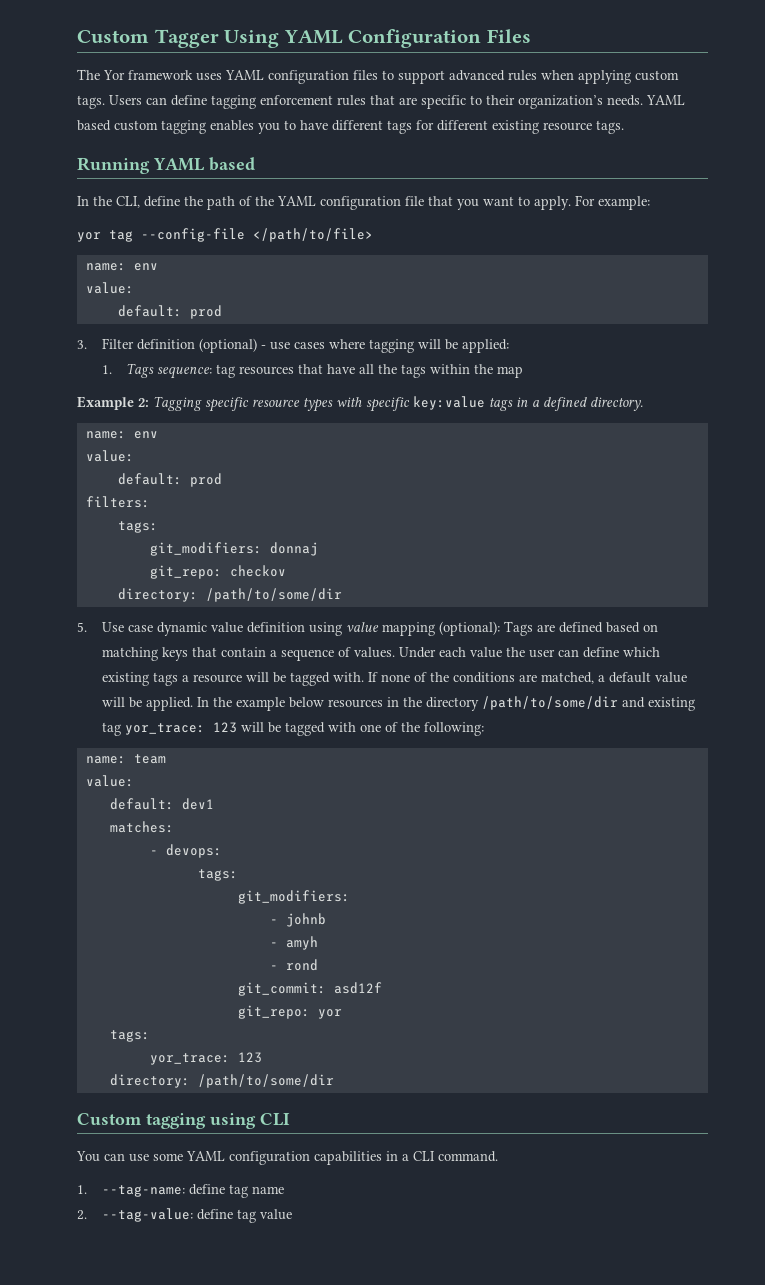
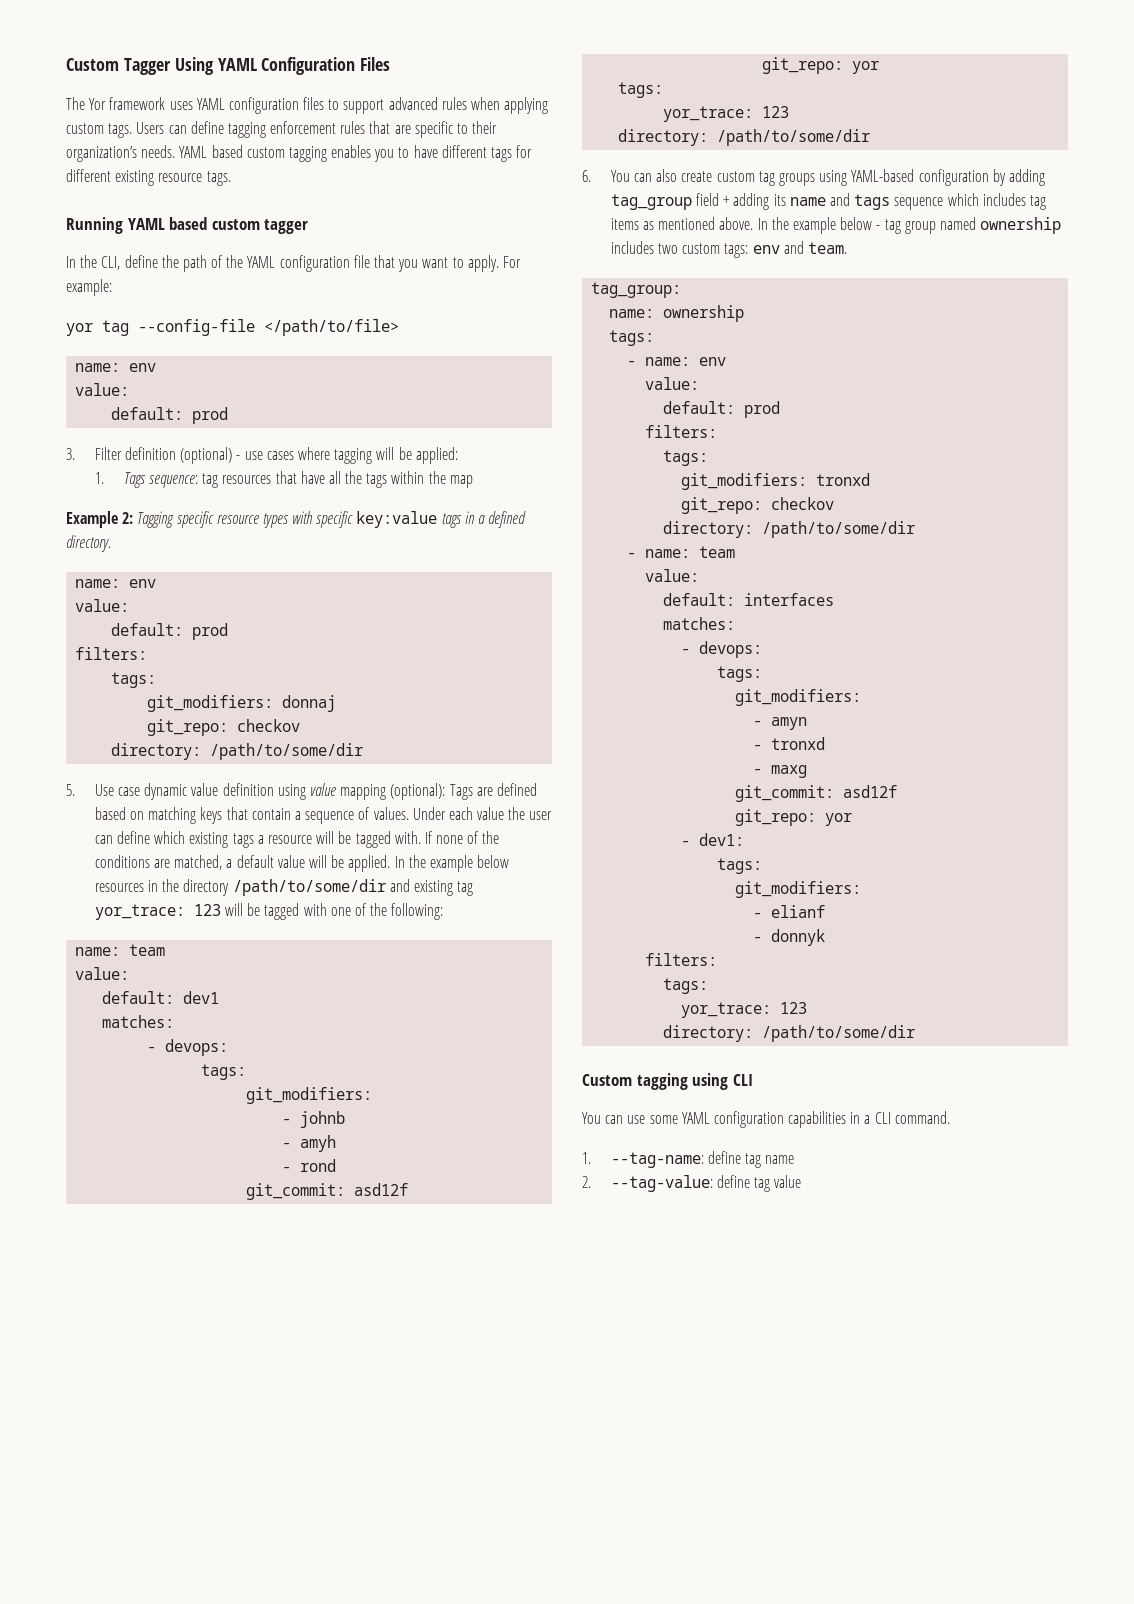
- Running YAML based
+ Running YAML based custom tagger
+ 6. You can also create custom tag groups using YAML-based configuration by adding tag_group field + adding its name and tags sequence which includes tag items as mentioned above. In the example below - tag group named ownership includes two custom tags: env and team.
+ tag_group:
+ name: ownership
+ tags:
+ - name: env
+ value:
+ default: prod
+ filters:
+ tags:
+ git_modifiers: tronxd
+ git_repo: checkov
+ directory: /path/to/some/dir
+ - name: team
+ value:
+ default: interfaces
+ matches:
+ - devops:
+ tags:
+ git_modifiers:
+ - amyn
+ - tronxd
+ - maxg
+ git_commit: asd12f
+ git_repo: yor
+ - dev1:
+ tags:
+ git_modifiers:
+ - elianf
+ - donnyk
+ filters:
+ tags:
+ yor_trace: 123
+ directory: /path/to/some/dir

